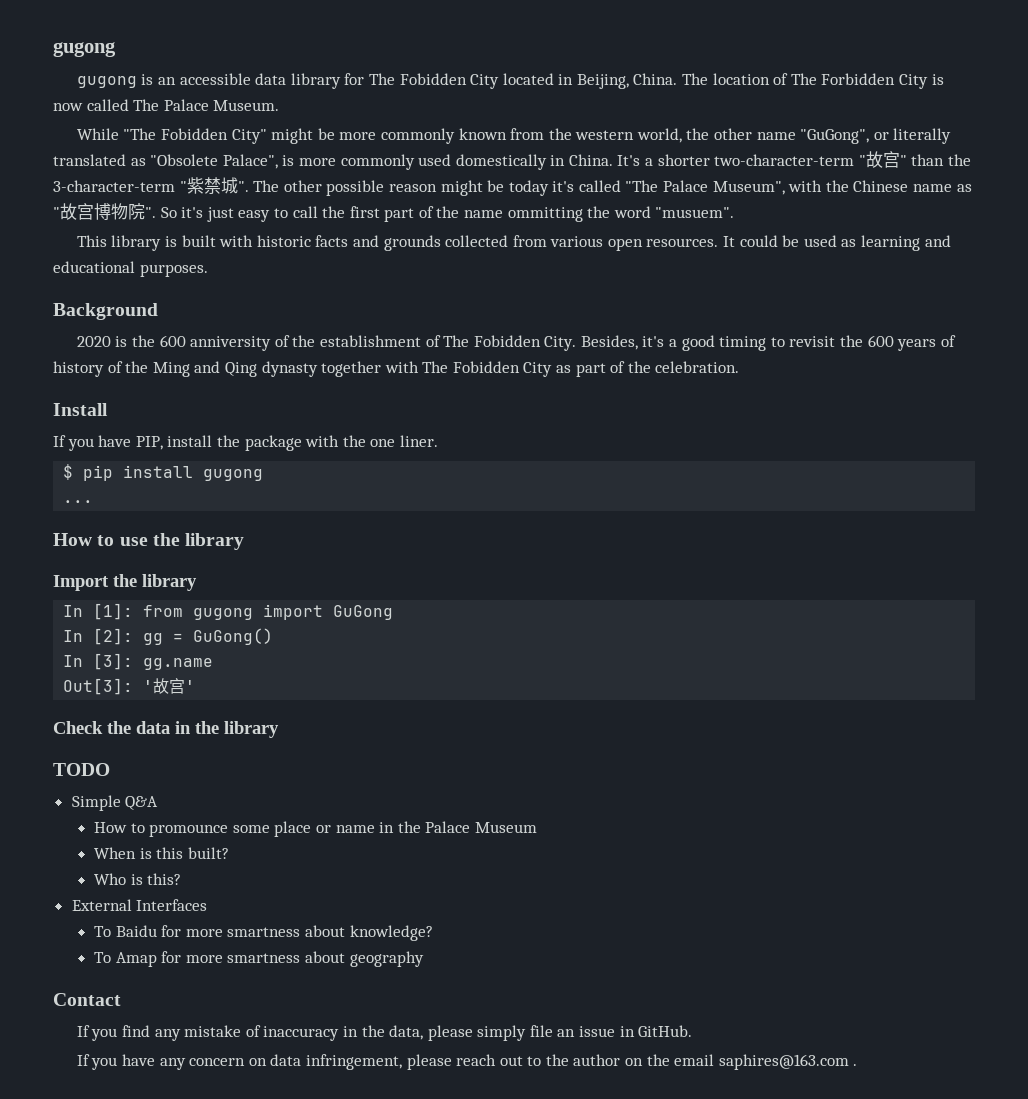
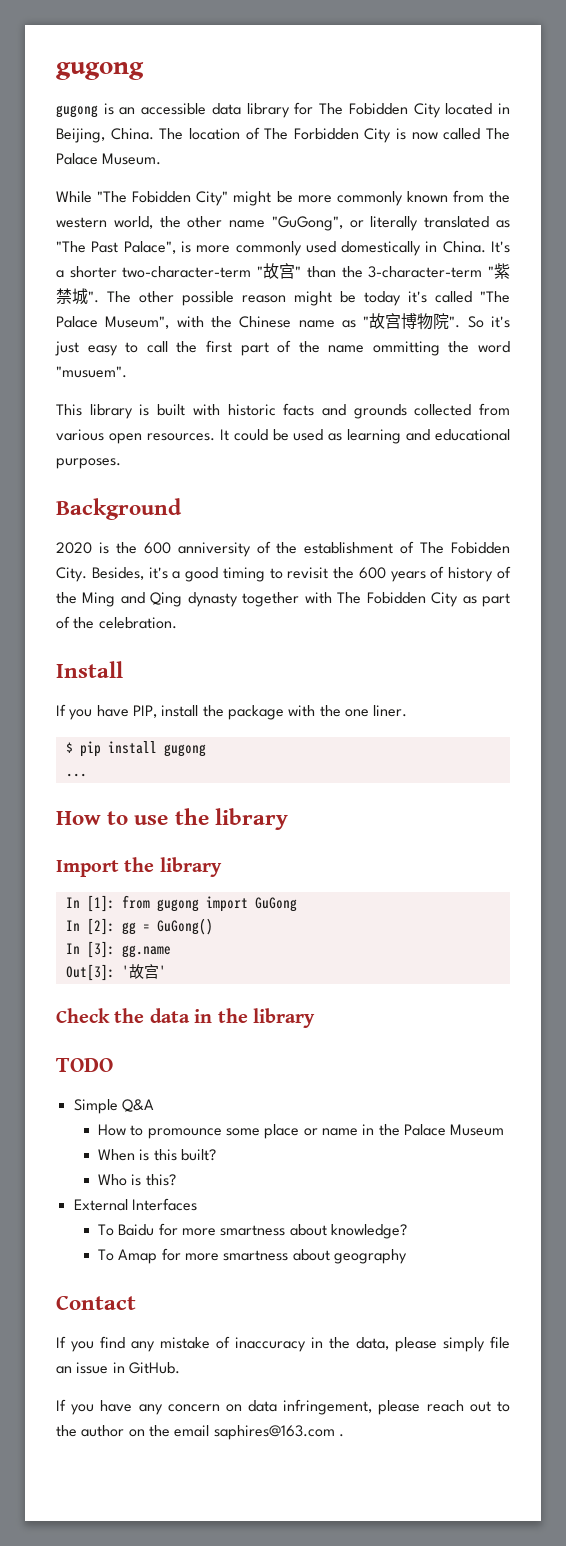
- While "The Fobidden City" might be more commonly known from the western world, the other name "GuGong", or literally translated as "Obsolete Palace", is more commonly used domestically in China.
+ While "The Fobidden City" might be more commonly known from the western world, the other name "GuGong", or literally translated as "The Past Palace", is more commonly used domestically in China.

